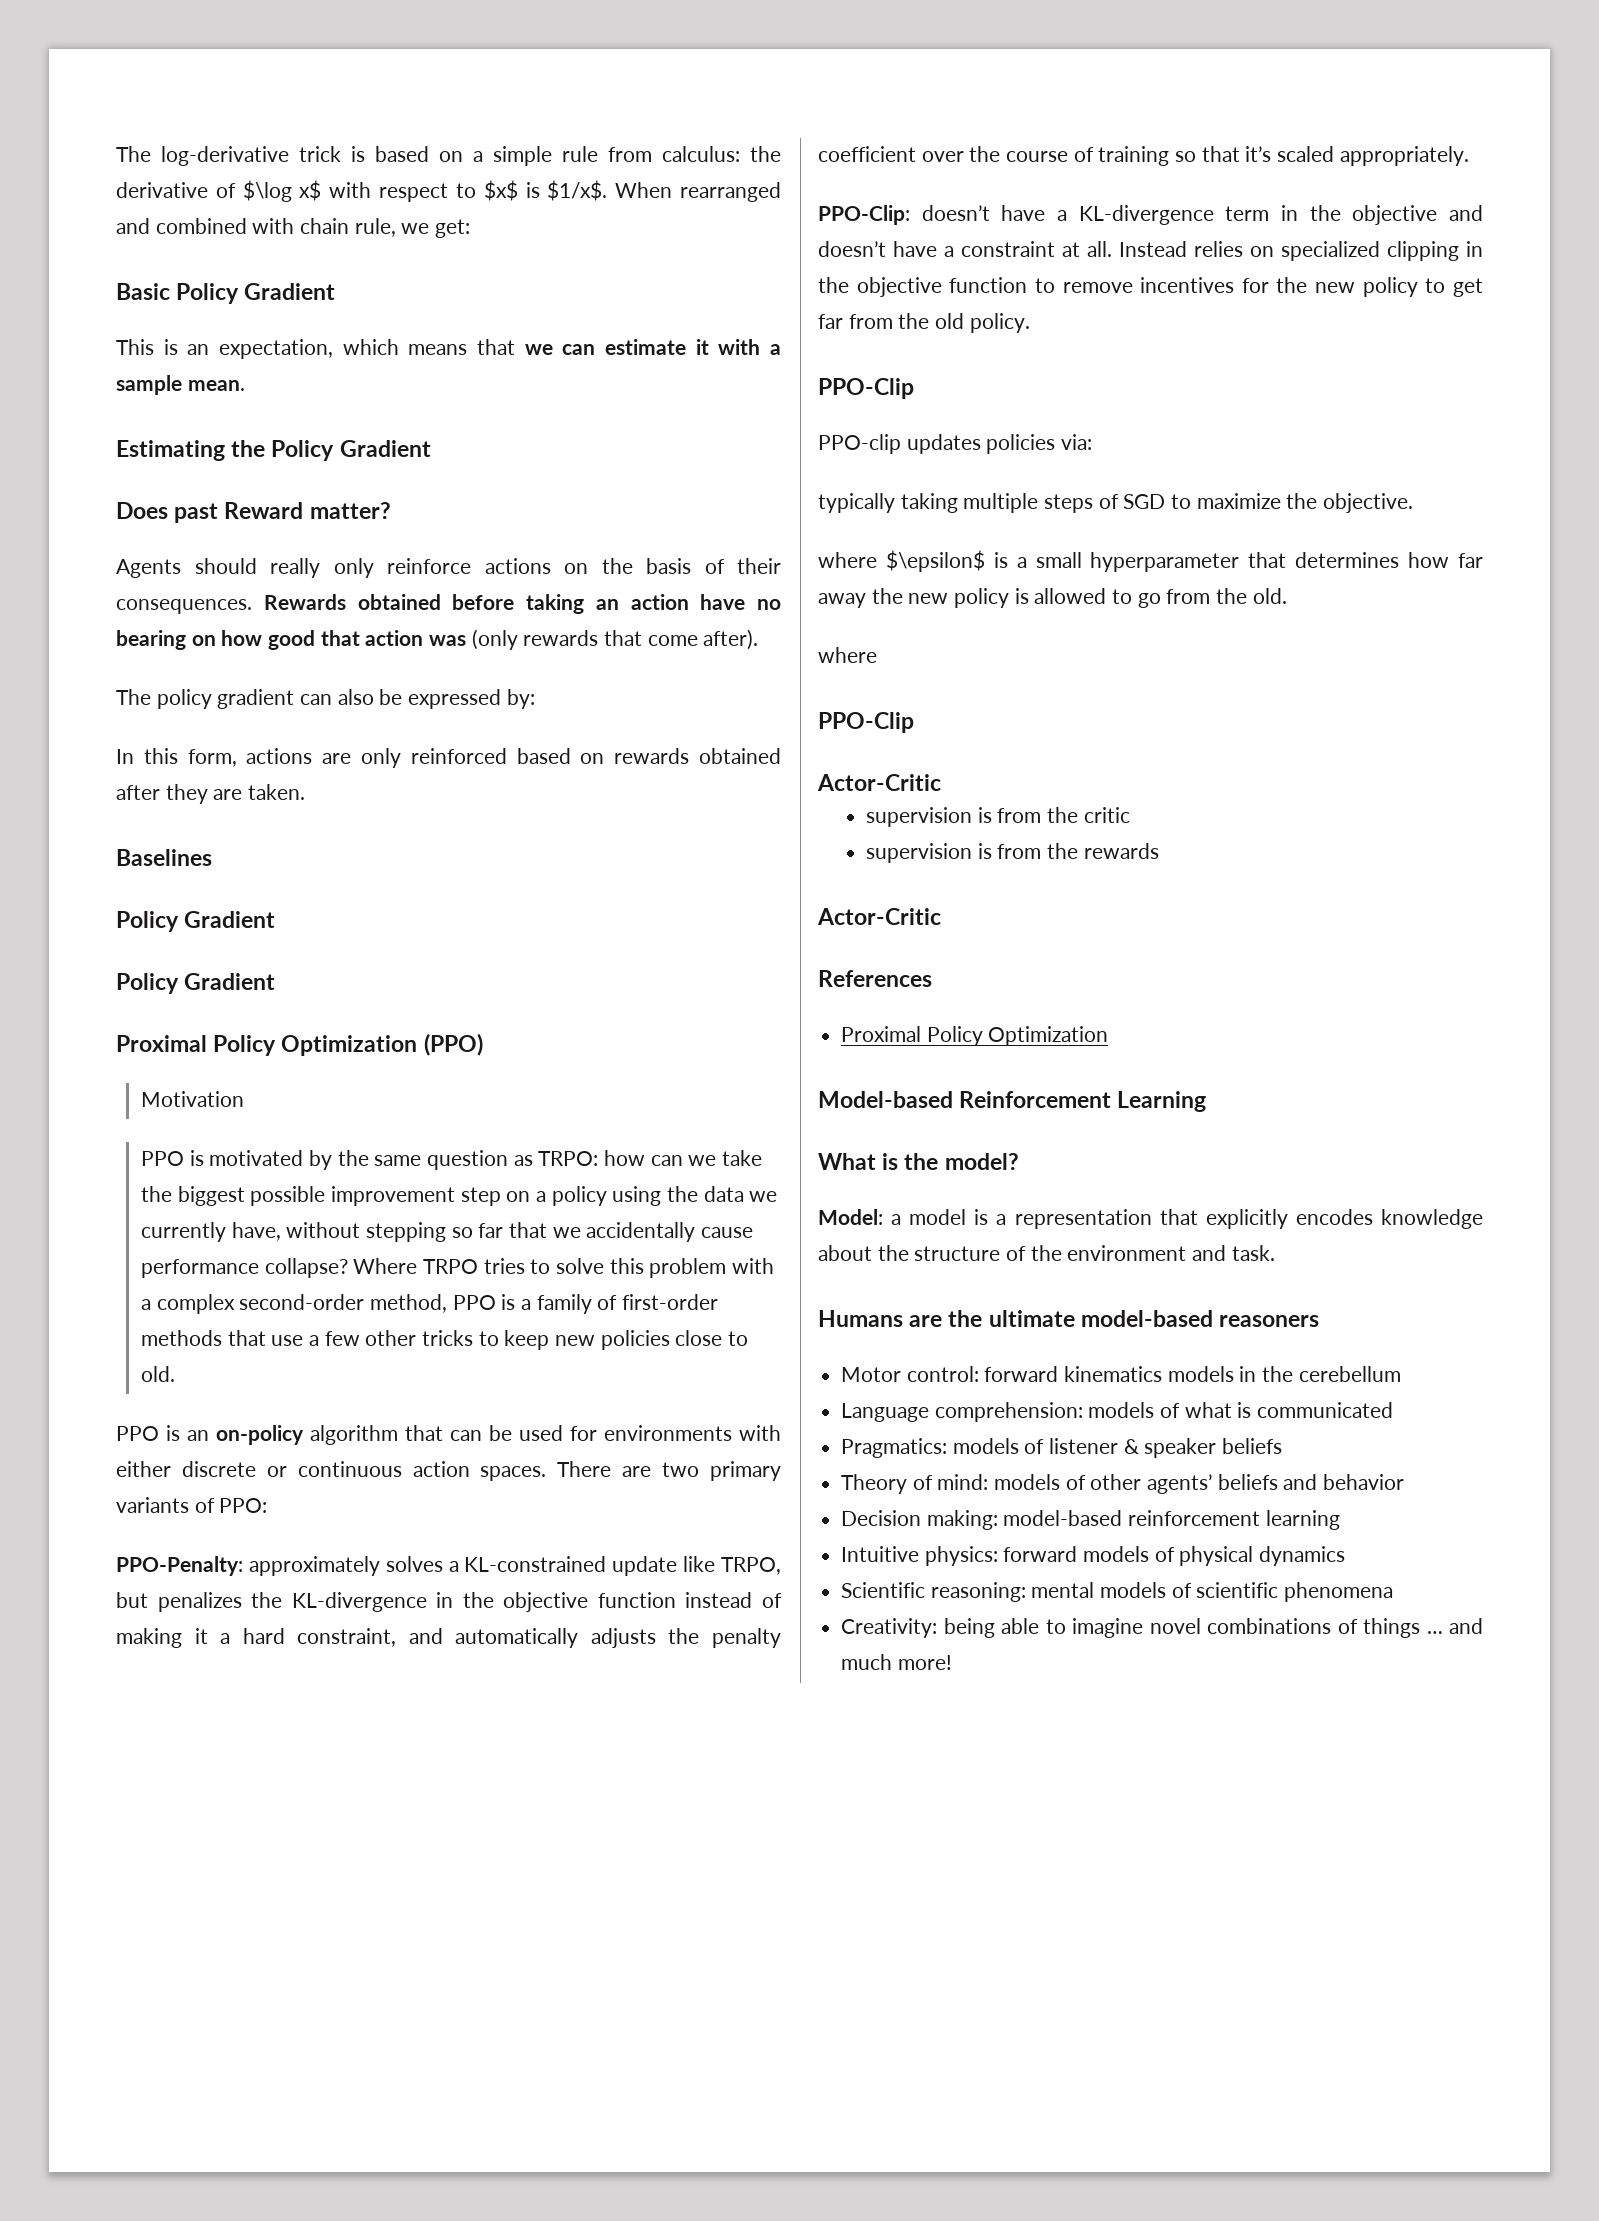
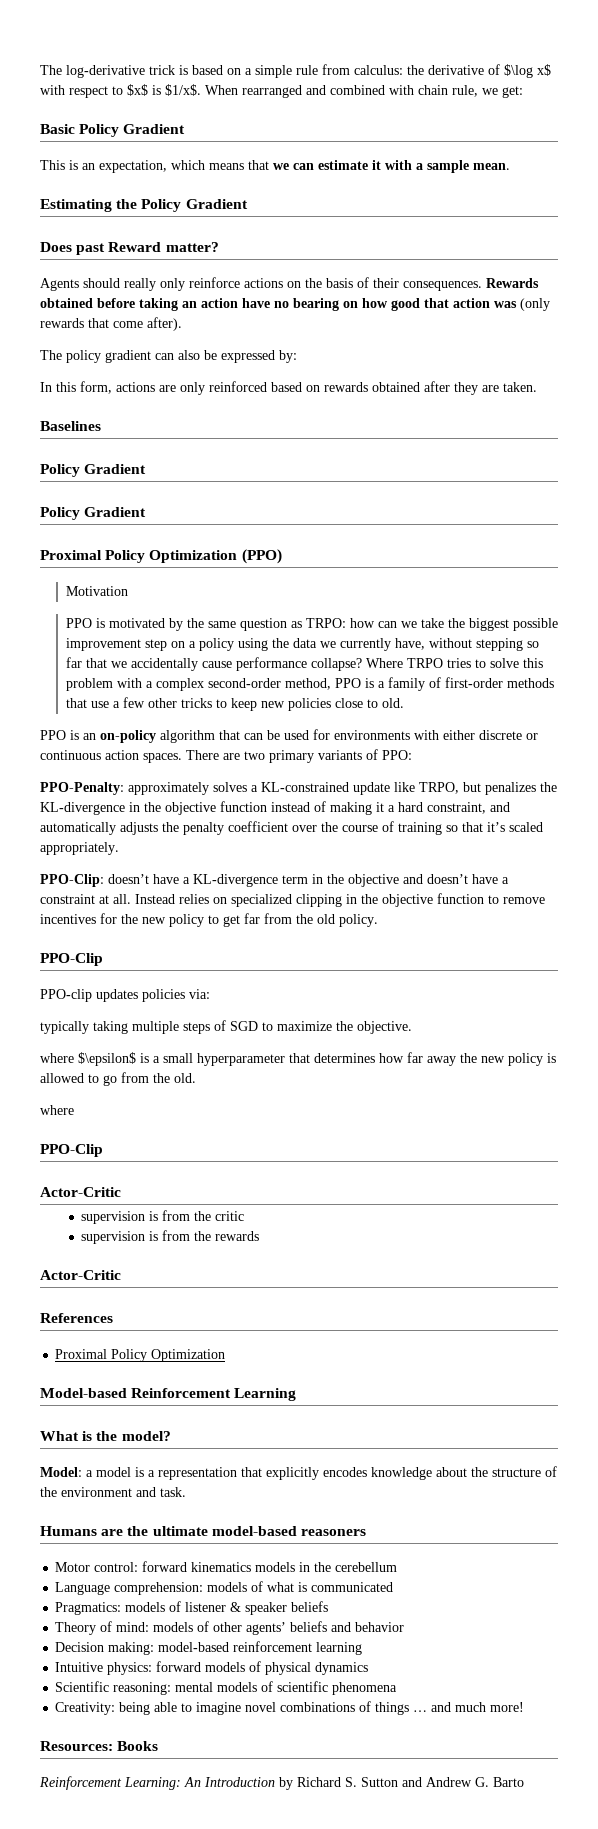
+ Resources: Books
+ Reinforcement Learning: An Introduction by Richard S. Sutton and Andrew G. Barto

